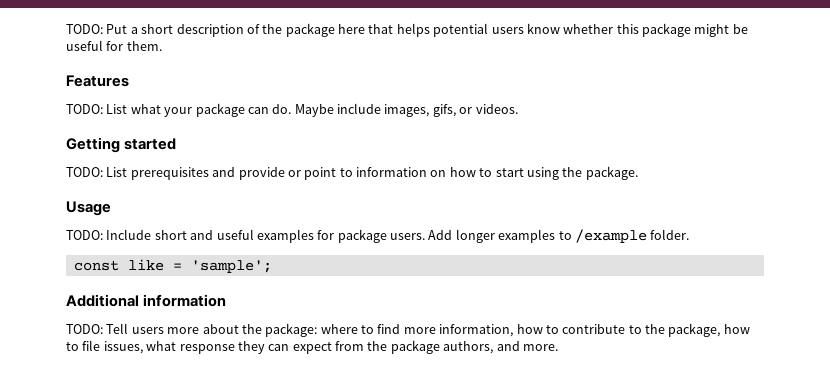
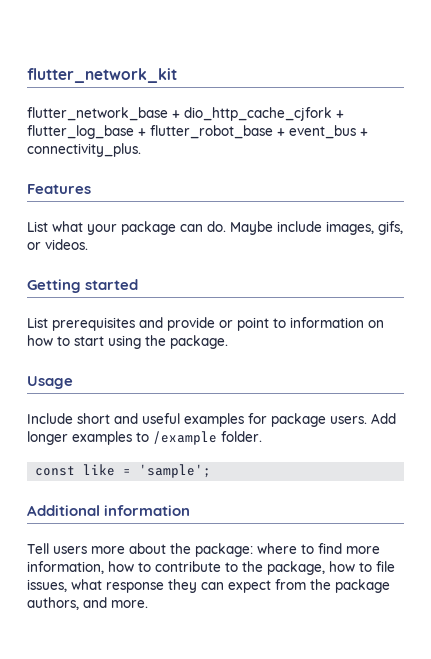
- TODO: Put a short description of the package here that helps potential users know whether this package might be useful for them.
+ flutter_network_kit
+ flutter_network_base + dio_http_cache_cjfork + flutter_log_base + flutter_robot_base + event_bus + connectivity_plus.
- TODO: List what your package can do.
+ List what your package can do.
- TODO: List prerequisites and provide or point to information on how to start using the package.
+ List prerequisites and provide or point to information on how to start using the package.
- TODO: Include short and useful examples for package users.
+ Include short and useful examples for package users.
- TODO: Tell users more about the package: where to find more information, how to contribute to the package, how to file issues, what response they can expect from the package authors, and more.
+ Tell users more about the package: where to find more information, how to contribute to the package, how to file issues, what response they can expect from the package authors, and more.

